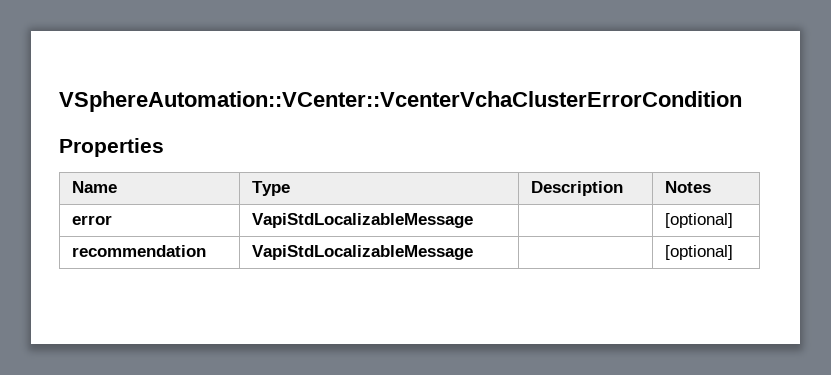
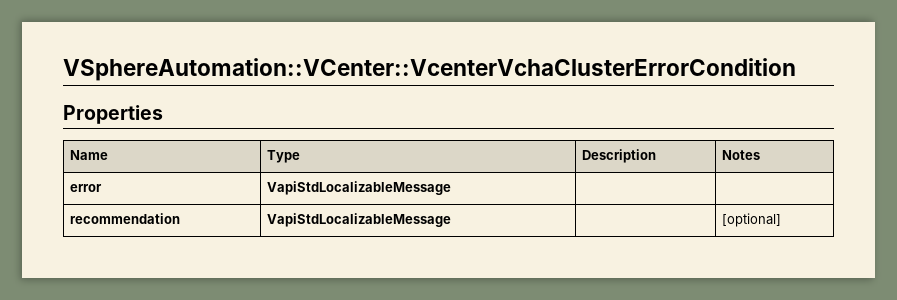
- error | VapiStdLocalizableMessage | | [optional]
+ error | VapiStdLocalizableMessage | |

